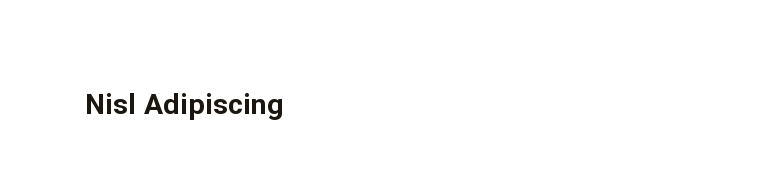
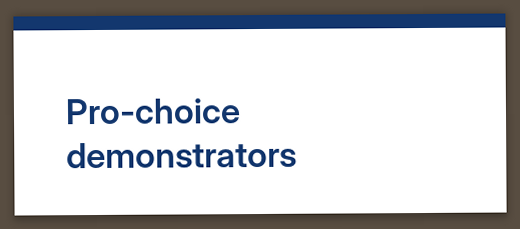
- Nisl Adipiscing
+ Pro-choice demonstrators

